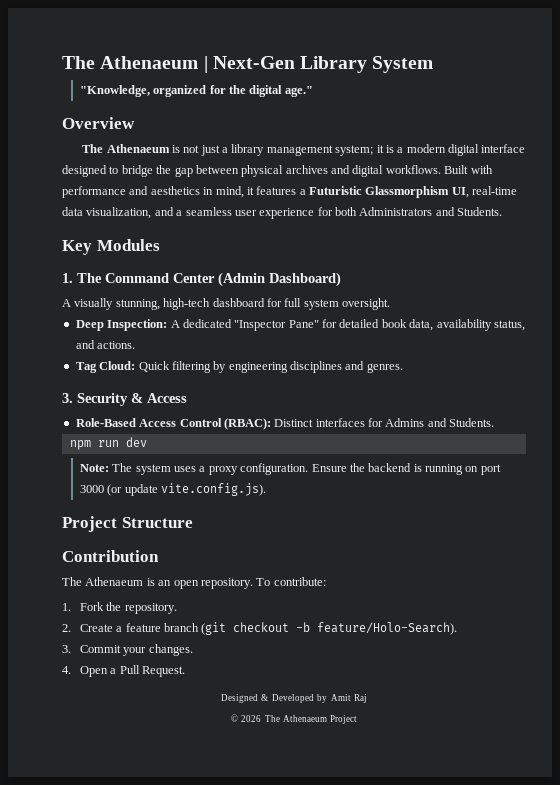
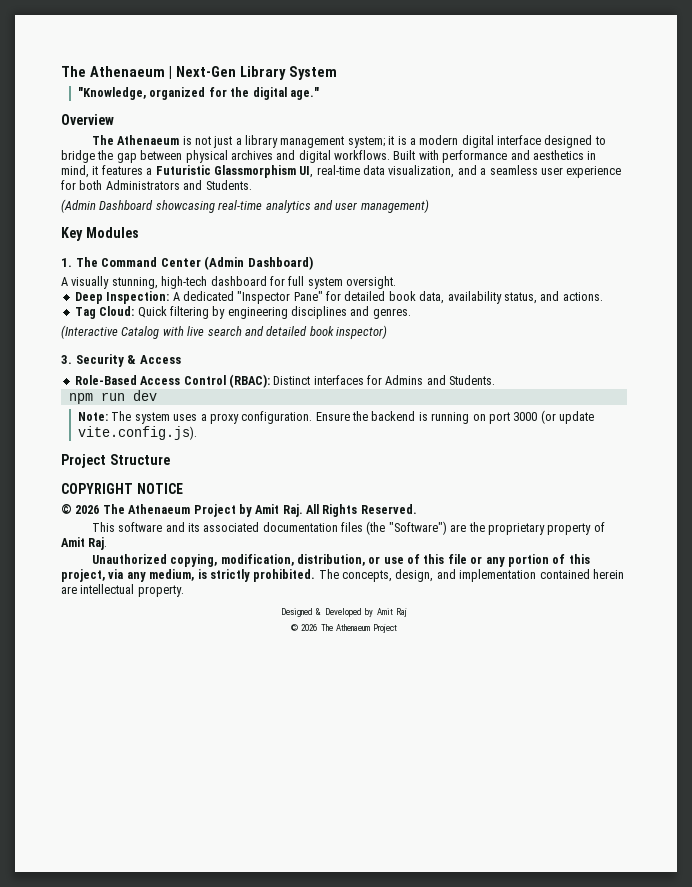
+ (Admin Dashboard showcasing real-time analytics and user management)
+ (Interactive Catalog with live search and detailed book inspector)
- Contribution
- The Athenaeum is an open repository. To contribute:
- 1. Fork the repository.
- 2. Create a feature branch (git checkout -b feature/Holo-Search).
- 3. Commit your changes.
- 4. Open a Pull Request.
+ COPYRIGHT NOTICE
+ © 2026 The Athenaeum Project by Amit Raj. All Rights Reserved.
+ This software and its associated documentation files (the "Software") are the proprietary property of Amit Raj.
+ Unauthorized copying, modification, distribution, or use of this file or any portion of this project, via any medium, is strictly prohibited. The concepts, design, and implementation contained herein are intellectual property.

